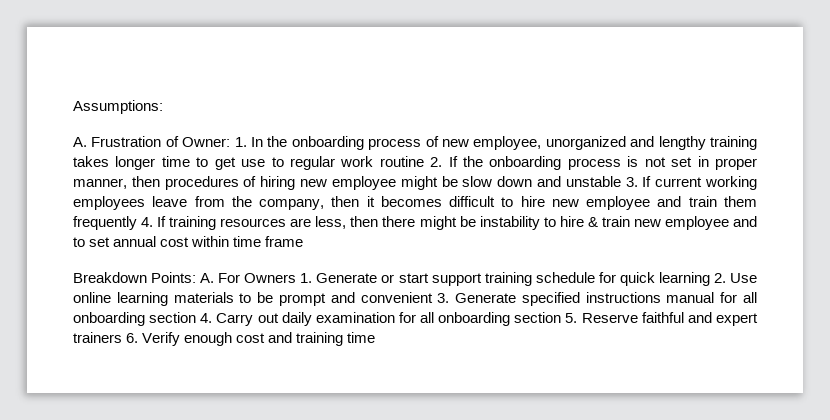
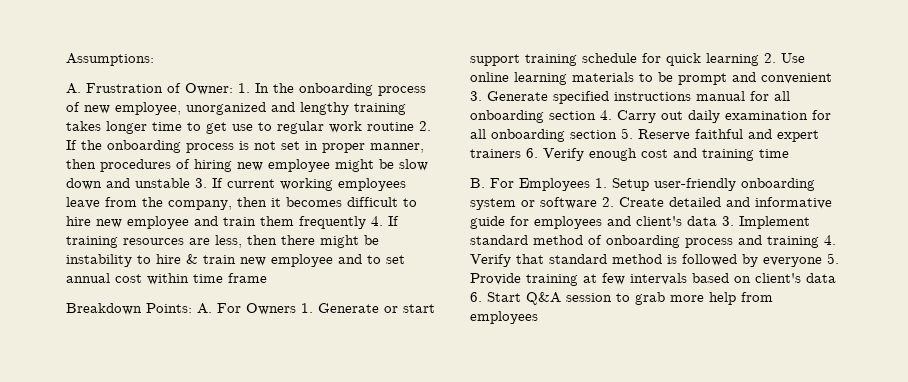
+ B. For Employees 1. Setup user-friendly onboarding system or software 2. Create detailed and informative guide for employees and client's data 3. Implement standard method of onboarding process and training 4. Verify that standard method is followed by everyone 5. Provide training at few intervals based on client's data 6. Start Q&A session to grab more help from employees

